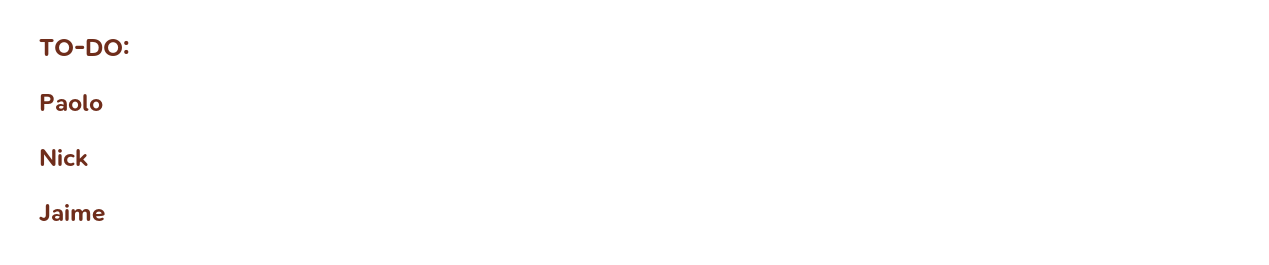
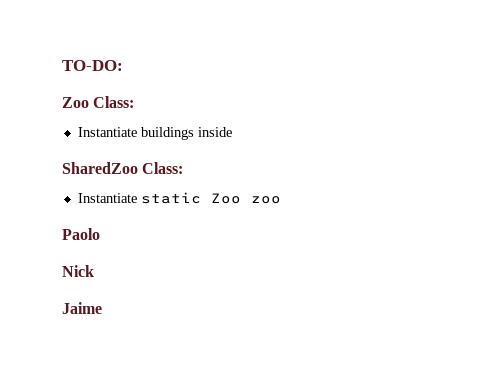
+ Zoo Class:
+ Instantiate buildings inside
+ SharedZoo Class:
+ Instantiate static Zoo zoo

